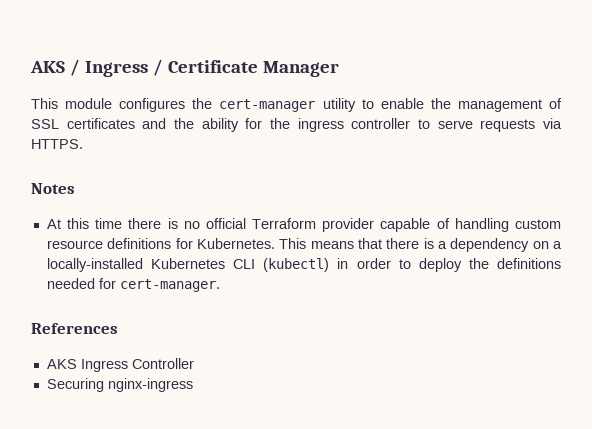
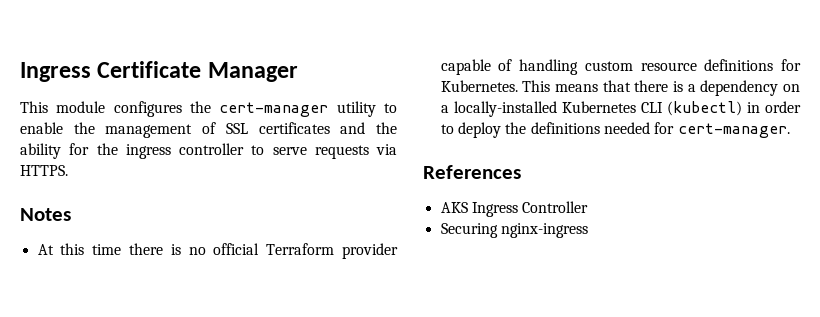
- AKS / Ingress / Certificate Manager
+ Ingress Certificate Manager

